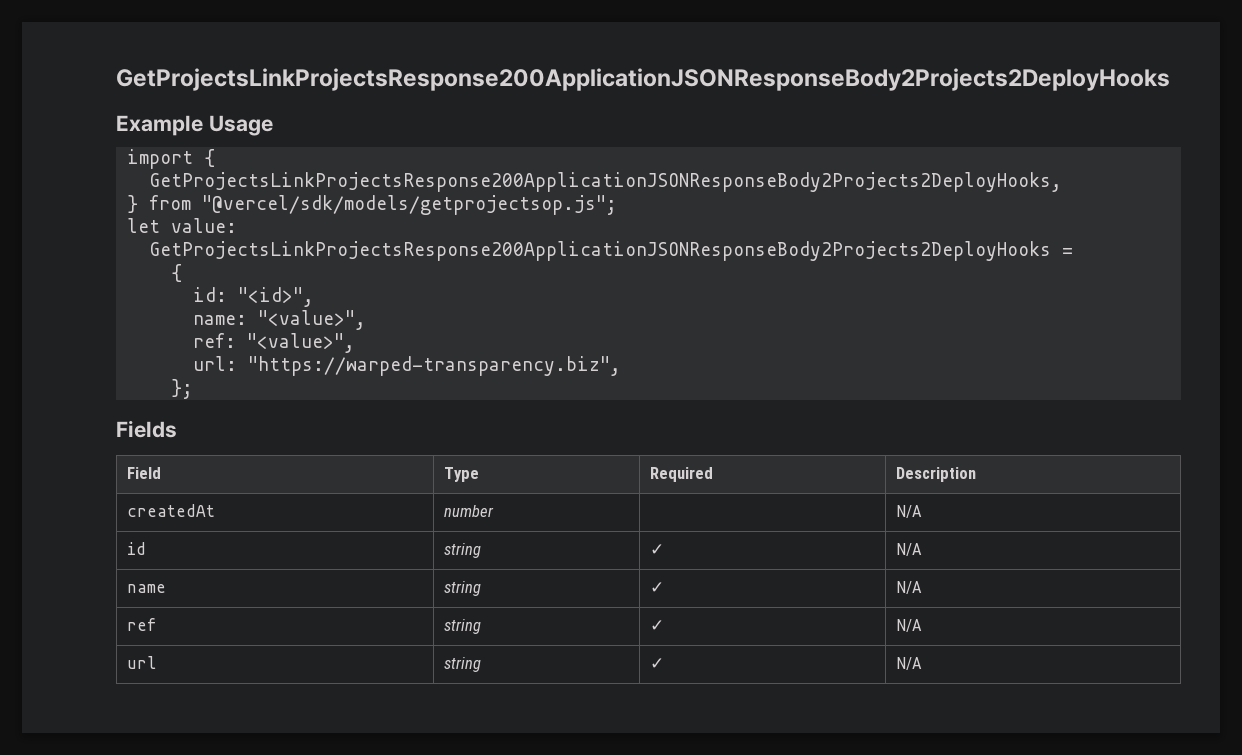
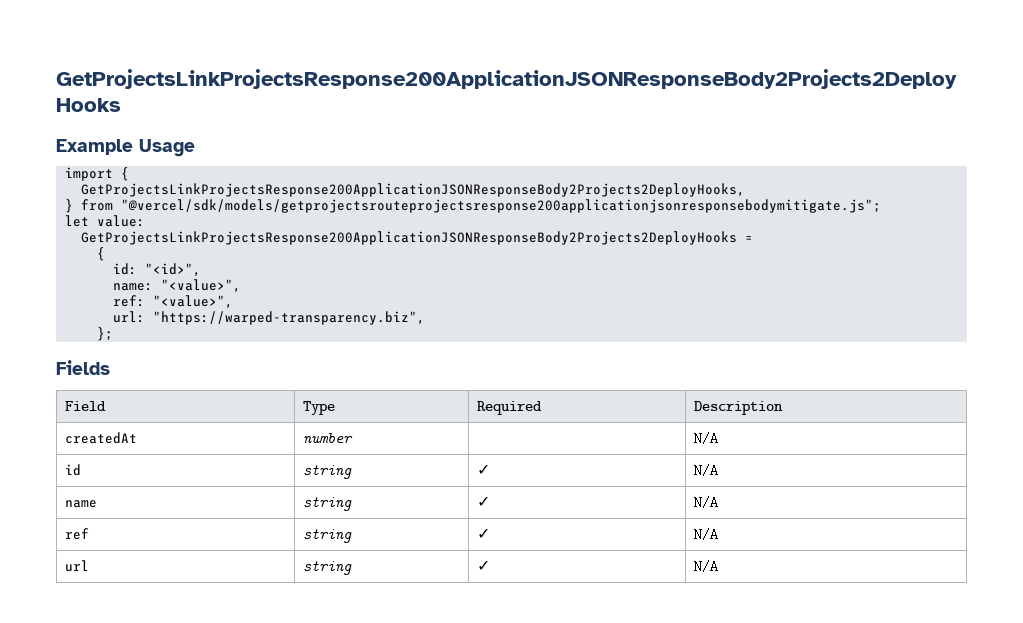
- } from "@vercel/sdk/models/getprojectsop.js";
+ } from "@vercel/sdk/models/getprojectsrouteprojectsresponse200applicationjsonresponsebodymitigate.js";

